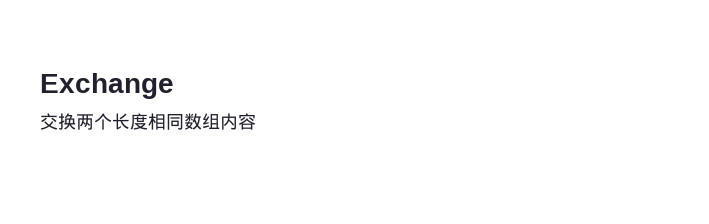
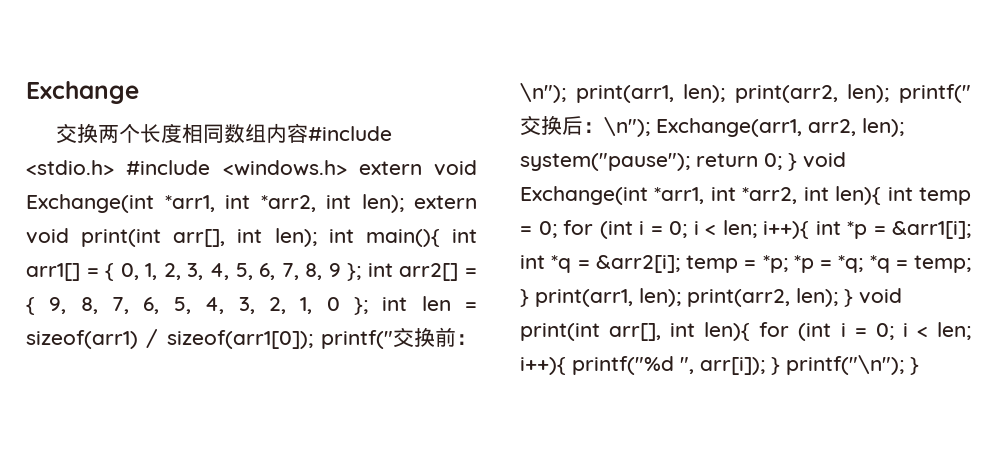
- 交换两个长度相同数组内容
+ 交换两个长度相同数组内容#include <stdio.h> #include <windows.h> extern void Exchange(int *arr1, int *arr2, int len); extern void print(int arr[], int len); int main(){ int arr1[] = { 0, 1, 2, 3, 4, 5, 6, 7, 8, 9 }; int arr2[] = { 9, 8, 7, 6, 5, 4, 3, 2, 1, 0 }; int len = sizeof(arr1) / sizeof(arr1[0]); printf("交换前：\n"); print(arr1, len); print(arr2, len); printf("交换后：\n"); Exchange(arr1, arr2, len); system("pause"); return 0; } void Exchange(int *arr1, int *arr2, int len){ int temp = 0; for (int i = 0; i < len; i++){ int *p = &arr1[i]; int *q = &arr2[i]; temp = *p; *p = *q; *q = temp; } print(arr1, len); print(arr2, len); } void print(int arr[], int len){ for (int i = 0; i < len; i++){ printf("%d ", arr[i]); } printf("\n"); }

